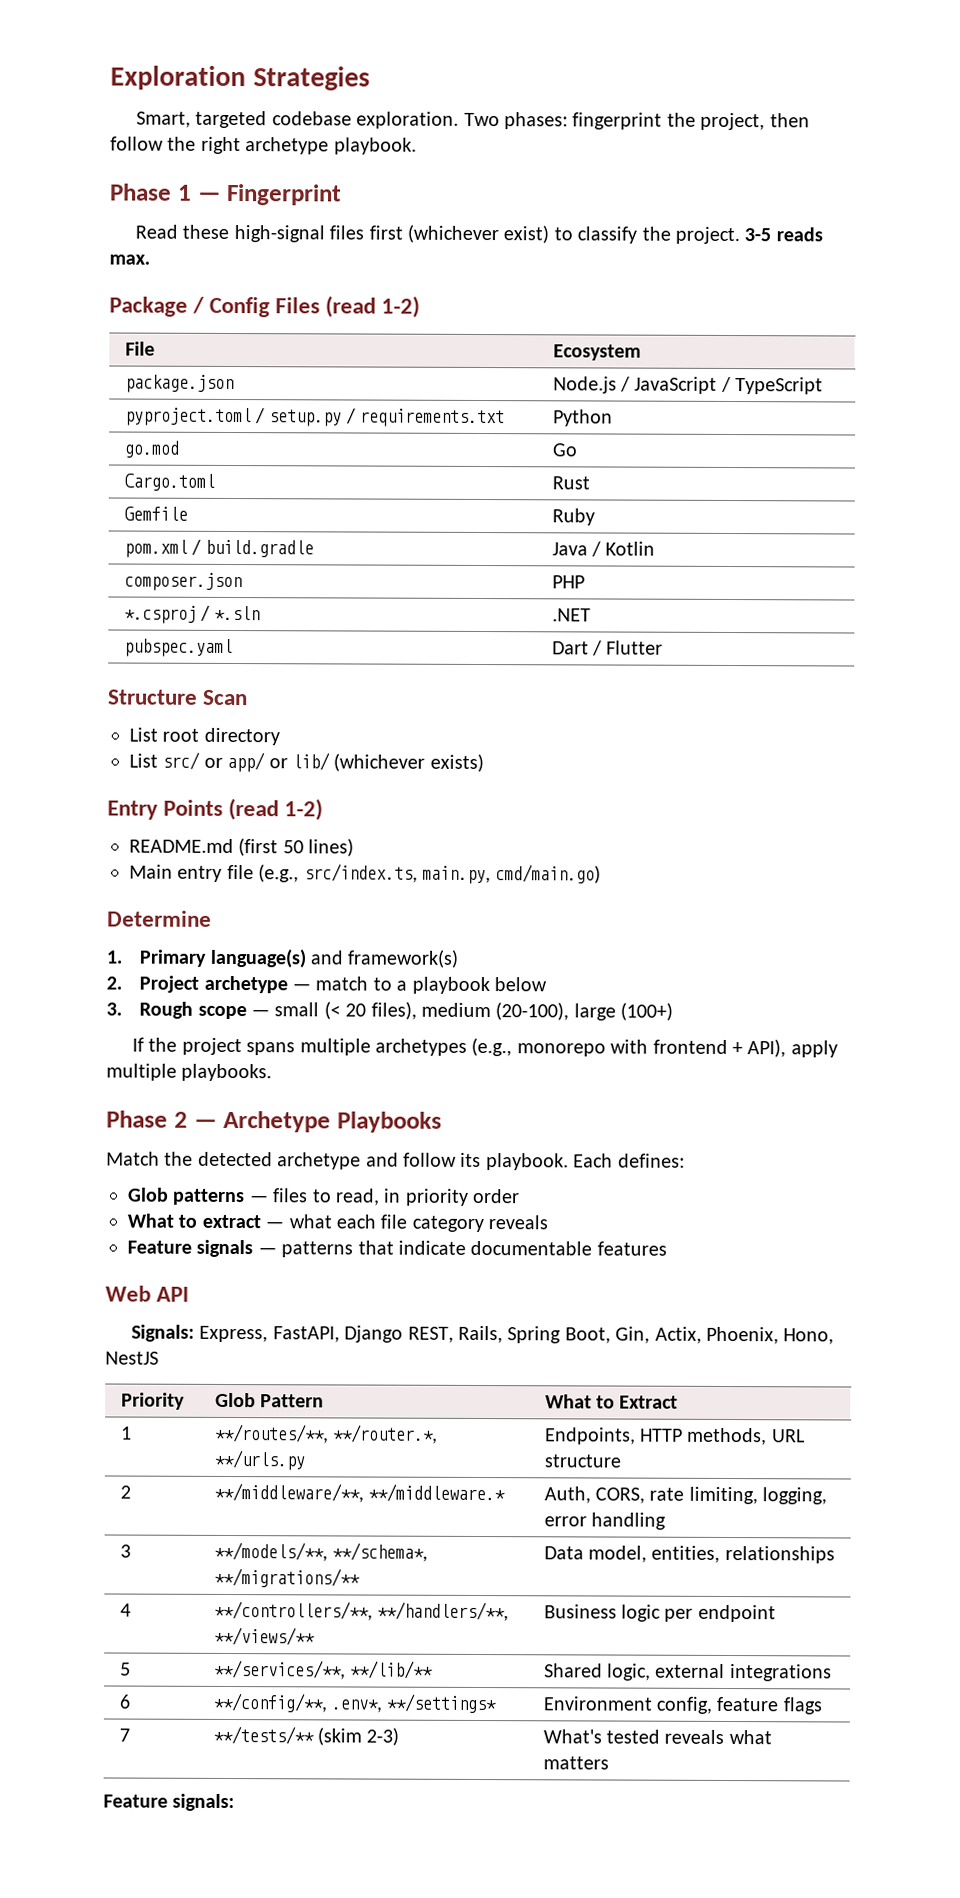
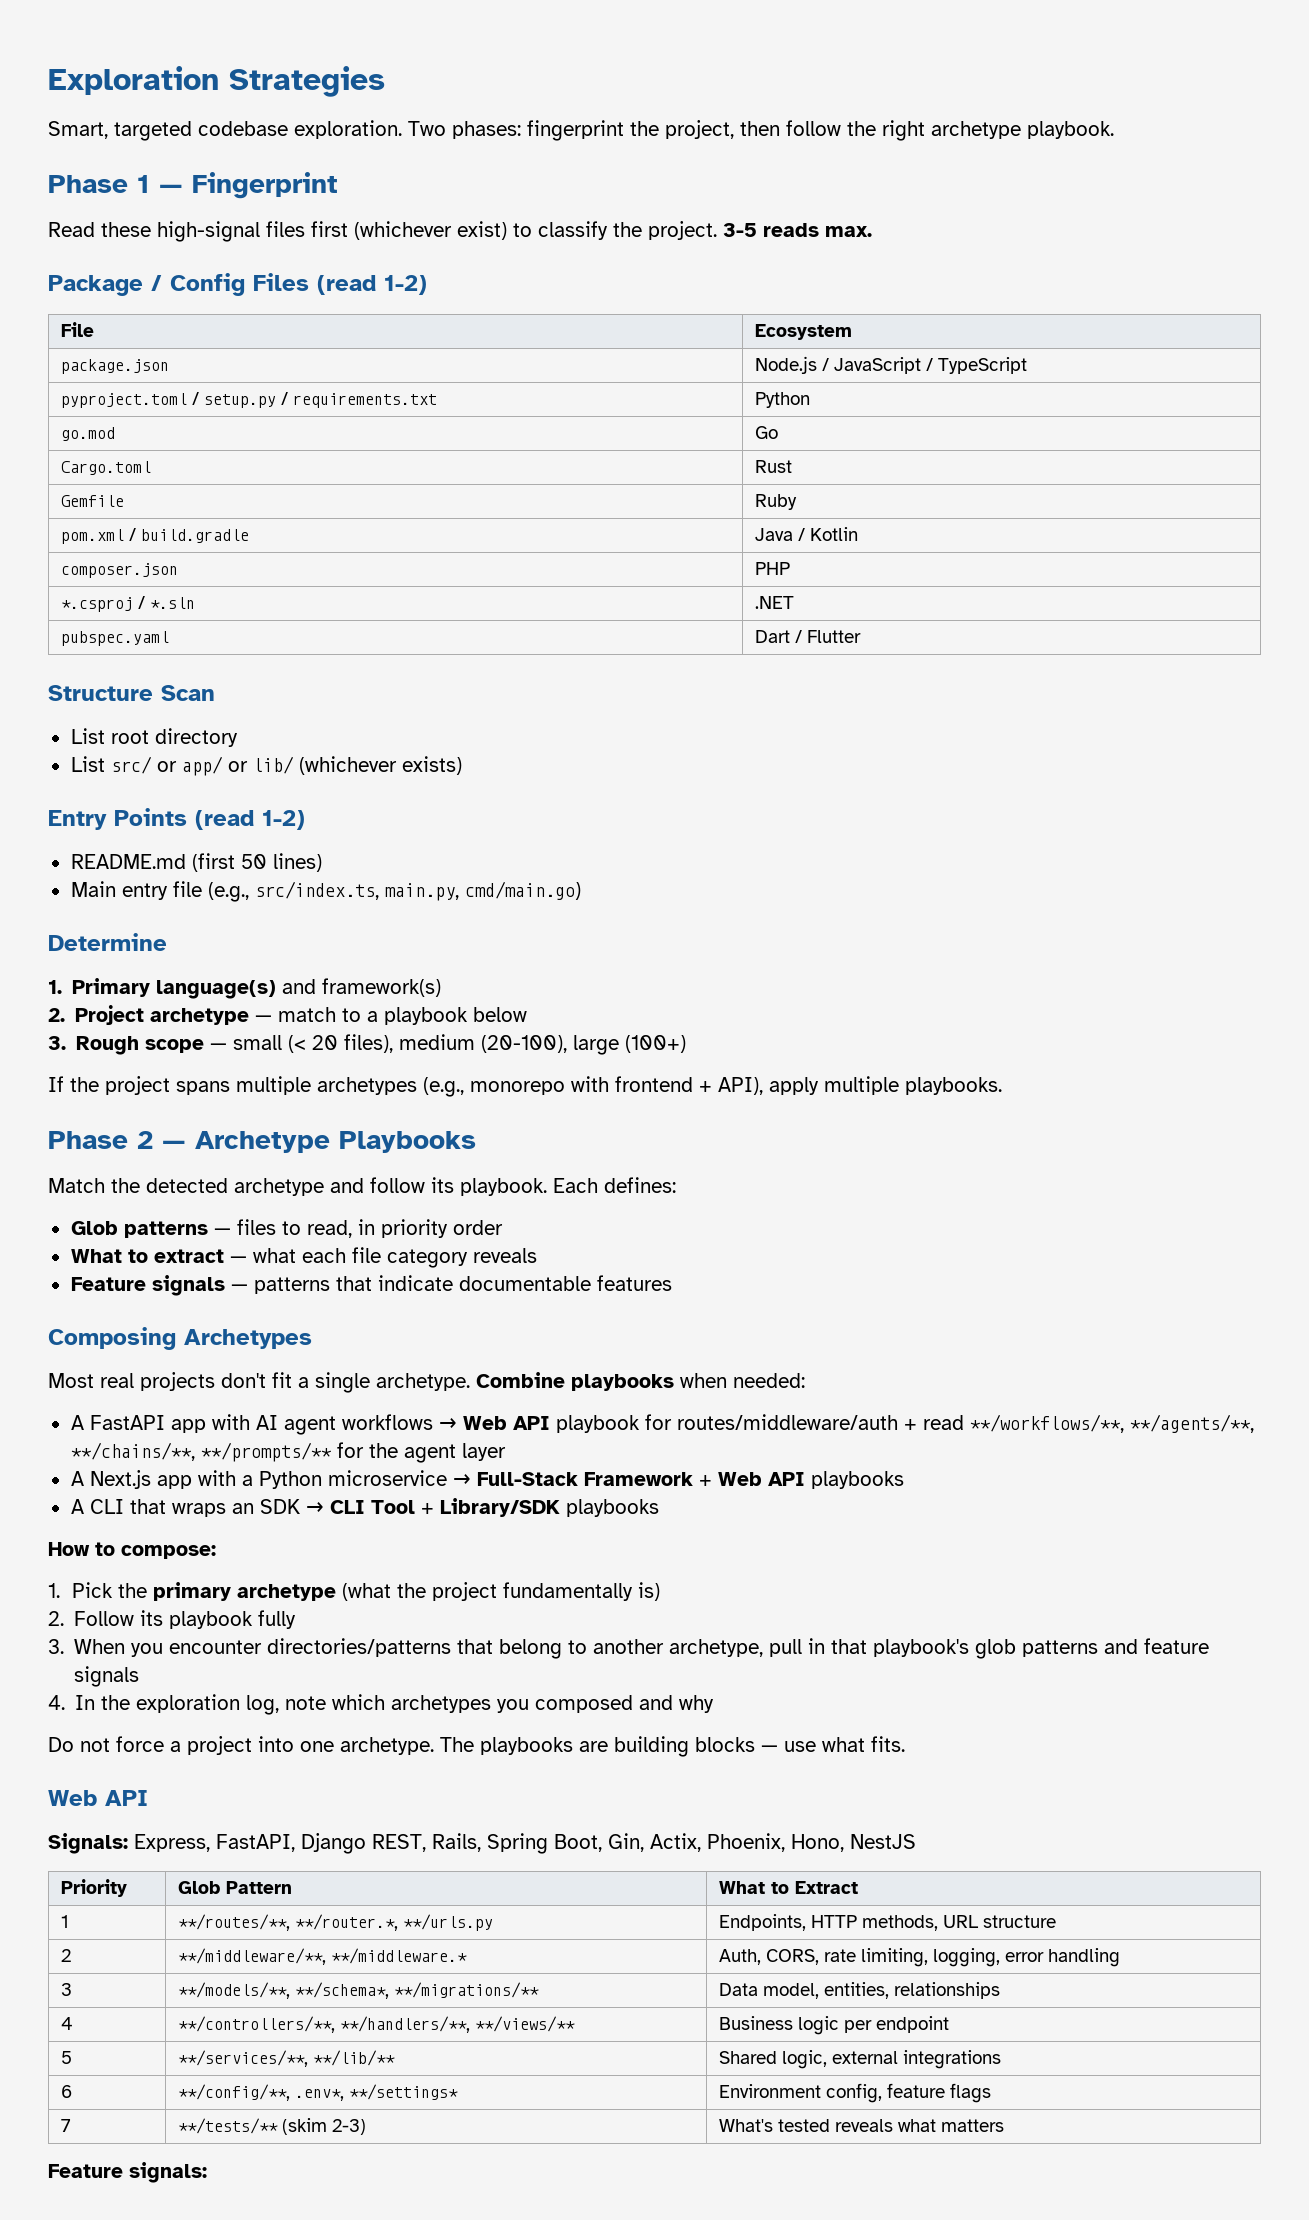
+ Composing Archetypes
+ Most real projects don't fit a single archetype. Combine playbooks when needed:
+ A FastAPI app with AI agent workflows → Web API playbook for routes/middleware/auth + read **/workflows/**, **/agents/**, **/chains/**, **/prompts/** for the agent layer
+ A Next.js app with a Python microservice → Full-Stack Framework + Web API playbooks
+ A CLI that wraps an SDK → CLI Tool + Library/SDK playbooks
+ How to compose:
+ 1. Pick the primary archetype (what the project fundamentally is)
+ 2. Follow its playbook fully
+ 3. When you encounter directories/patterns that belong to another archetype, pull in that playbook's glob patterns and feature signals
+ 4. In the exploration log, note which archetypes you composed and why
+ Do not force a project into one archetype. The playbooks are building blocks — use what fits.

